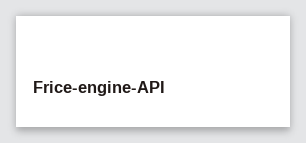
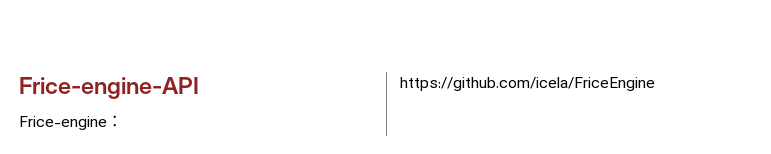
+ Frice-engine：https://github.com/icela/FriceEngine

